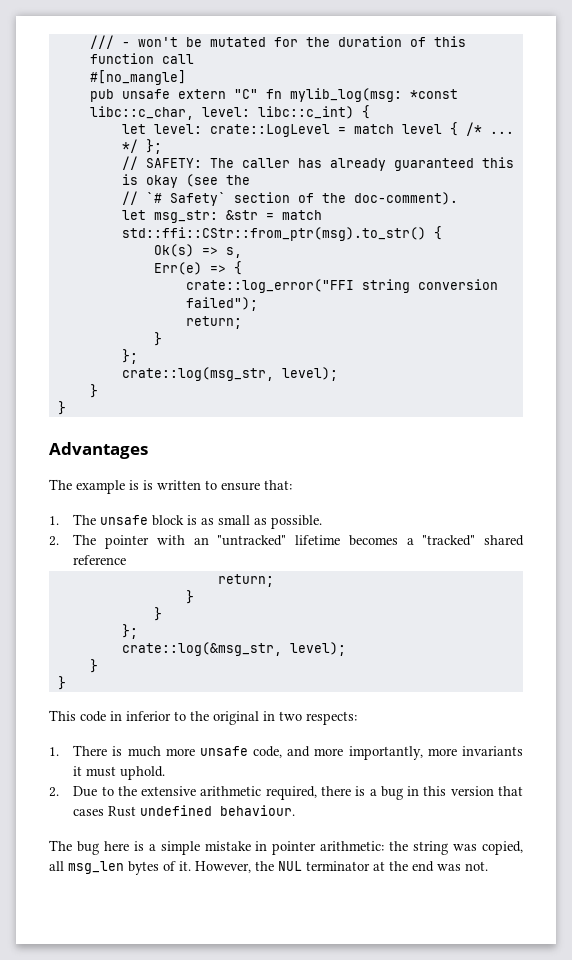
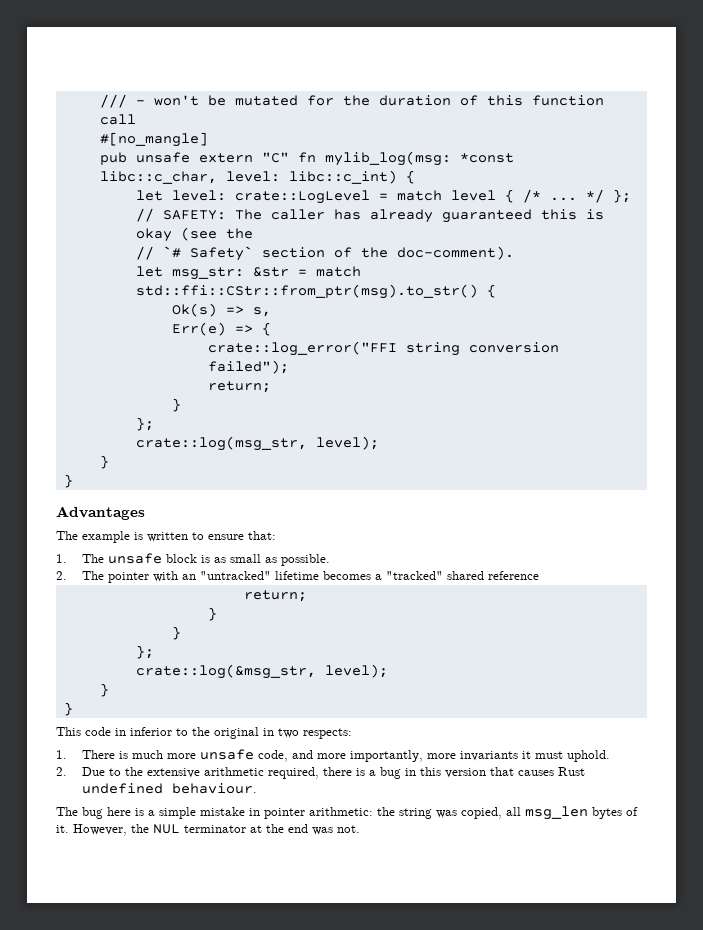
- The example is is written to ensure that:
+ The example is written to ensure that:
- 2. Due to the extensive arithmetic required, there is a bug in this version that cases Rust undefined behaviour.
+ 2. Due to the extensive arithmetic required, there is a bug in this version that causes Rust undefined behaviour.

